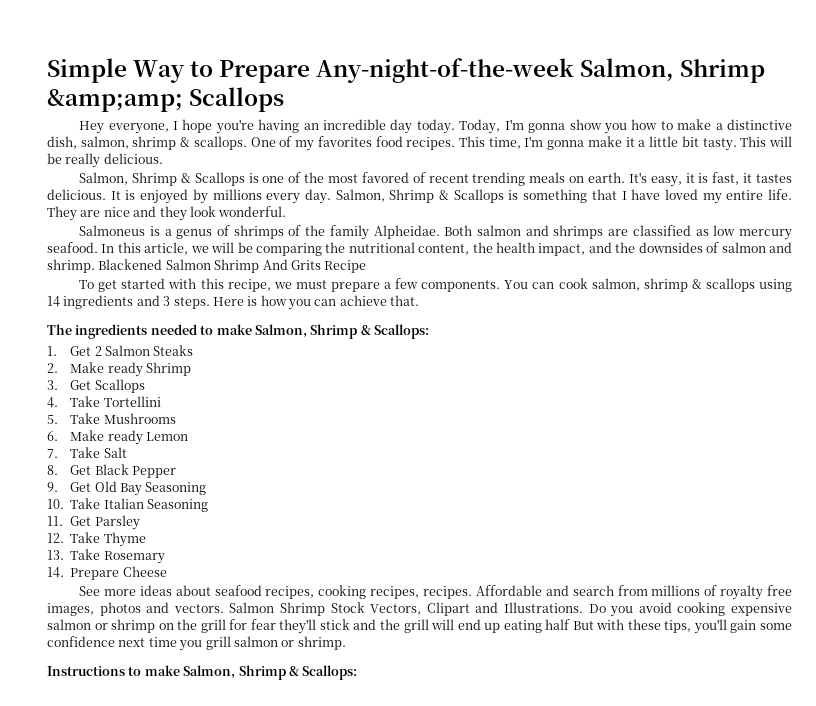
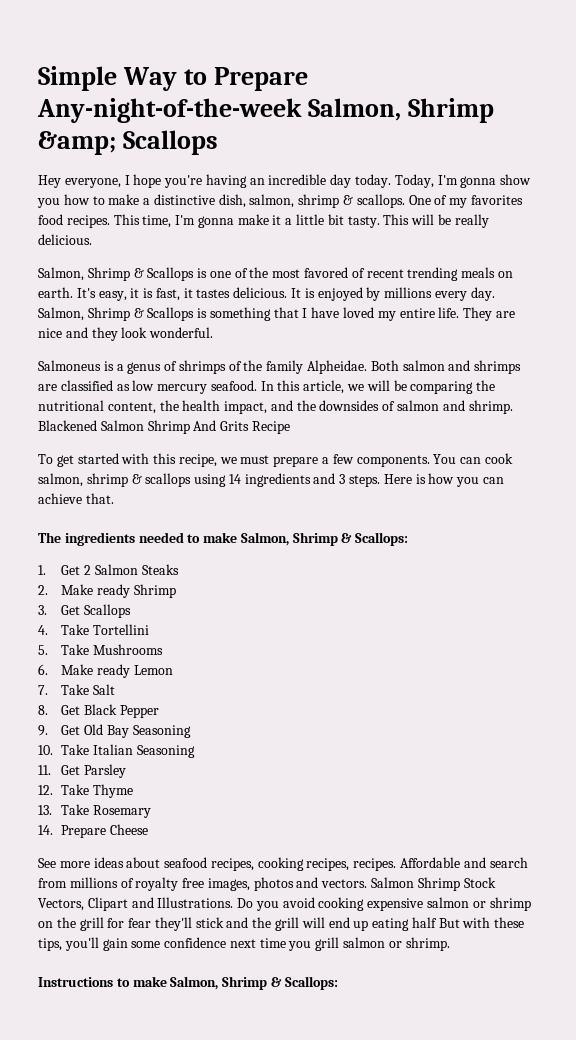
- Simple Way to Prepare Any-night-of-the-week Salmon, Shrimp &amp;amp; Scallops
+ Simple Way to Prepare Any-night-of-the-week Salmon, Shrimp &amp; Scallops

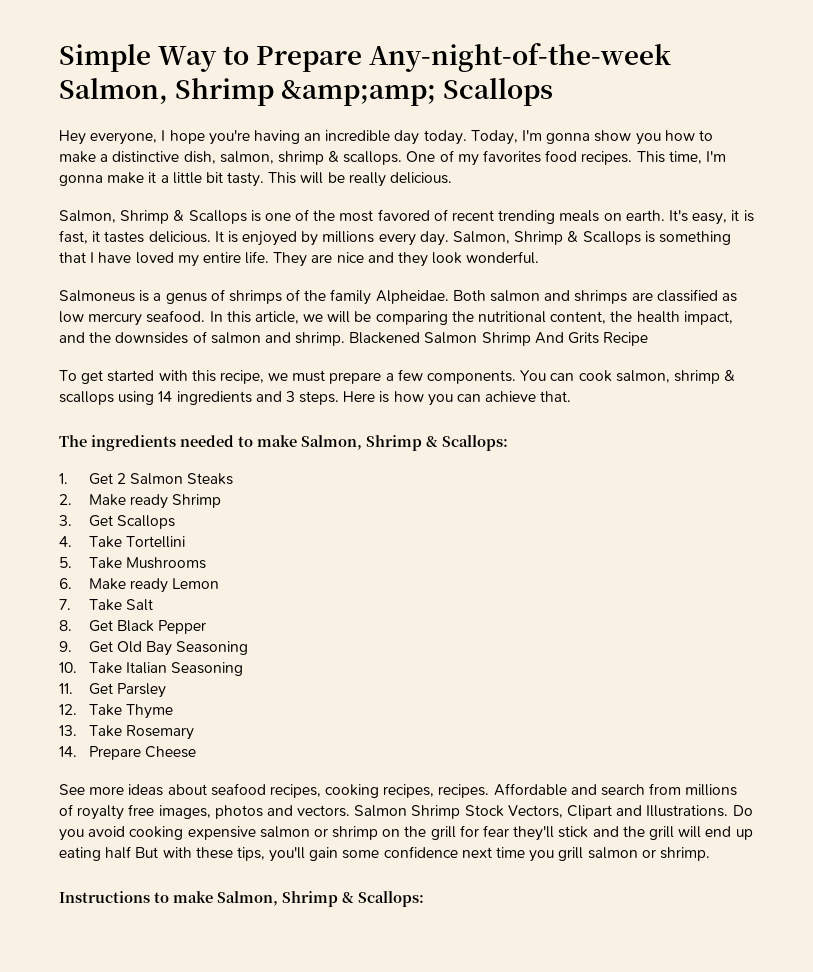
- Simple Way to Prepare Any-night-of-the-week Salmon, Shrimp &amp; Scallops
+ Simple Way to Prepare Any-night-of-the-week Salmon, Shrimp &amp;amp; Scallops

